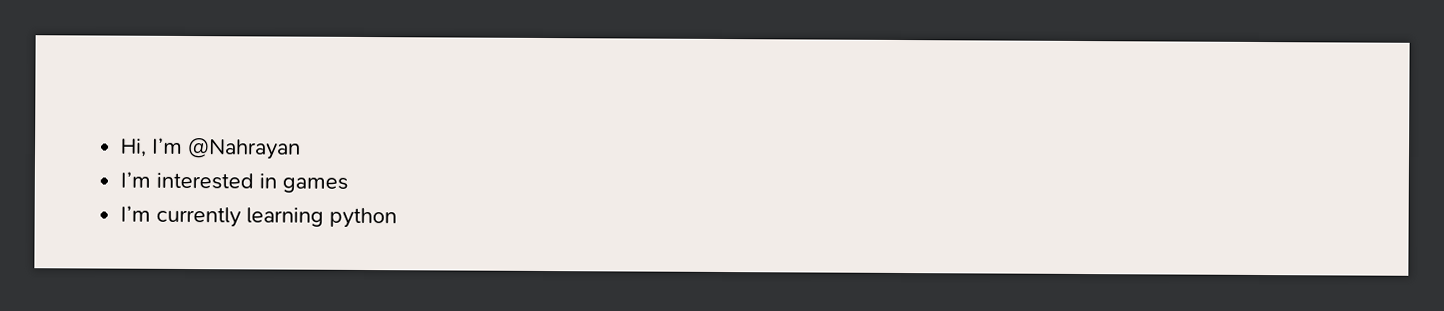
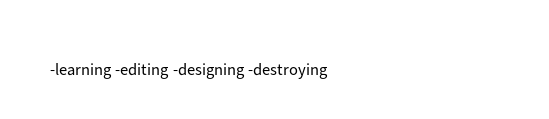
- Hi, I’m @Nahrayan
- I’m interested in games
- I’m currently learning python
+ -learning -editing -designing -destroying

